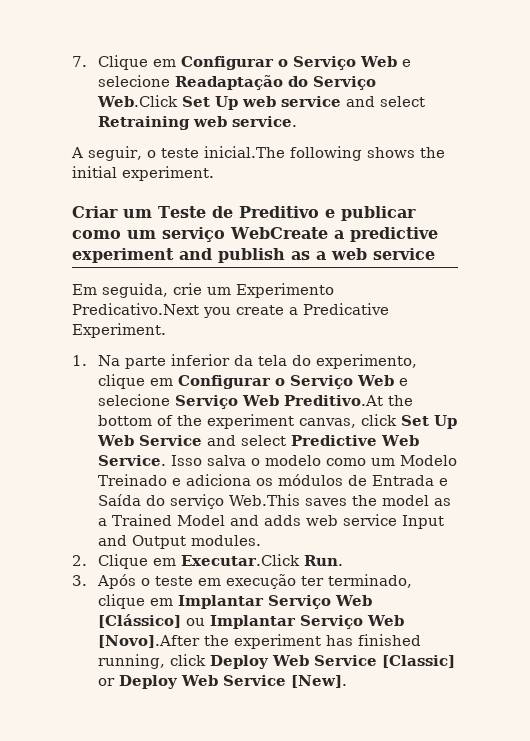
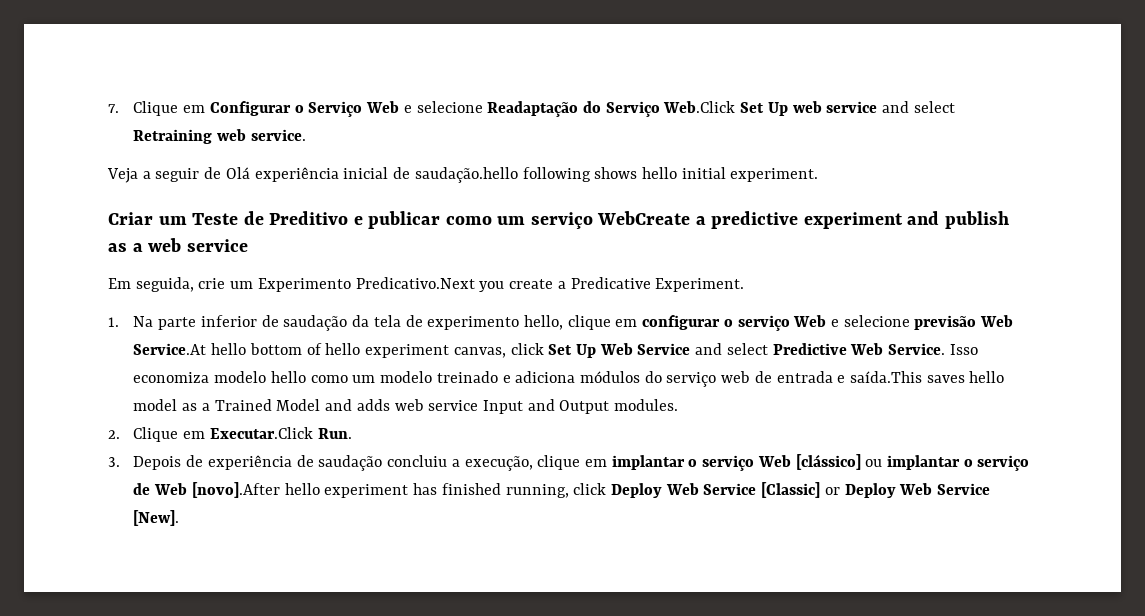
- A seguir, o teste inicial.The following shows the initial experiment.
+ Veja a seguir de Olá experiência inicial de saudação.hello following shows hello initial experiment.
- 1. Na parte inferior da tela do experimento, clique em Configurar o Serviço Web e selecione Serviço Web Preditivo.At the bottom of the experiment canvas, click Set Up Web Service and select Predictive Web Service.
+ 1. Na parte inferior de saudação da tela de experimento hello, clique em configurar o serviço Web e selecione previsão Web Service.At hello bottom of hello experiment canvas, click Set Up Web Service and select Predictive Web Service.
- Isso salva o modelo como um Modelo Treinado e adiciona os módulos de Entrada e Saída do serviço Web.This saves the model as a Trained Model and adds web service Input and Output modules.
+ Isso economiza modelo hello como um modelo treinado e adiciona módulos do serviço web de entrada e saída.This saves hello model as a Trained Model and adds web service Input and Output modules.
- 3. Após o teste em execução ter terminado, clique em Implantar Serviço Web [Clássico] ou Implantar Serviço Web [Novo].After the experiment has finished running, click Deploy Web Service [Classic] or Deploy Web Service [New].
+ 3. Depois de experiência de saudação concluiu a execução, clique em implantar o serviço Web [clássico] ou implantar o serviço de Web [novo].After hello experiment has finished running, click Deploy Web Service [Classic] or Deploy Web Service [New].

